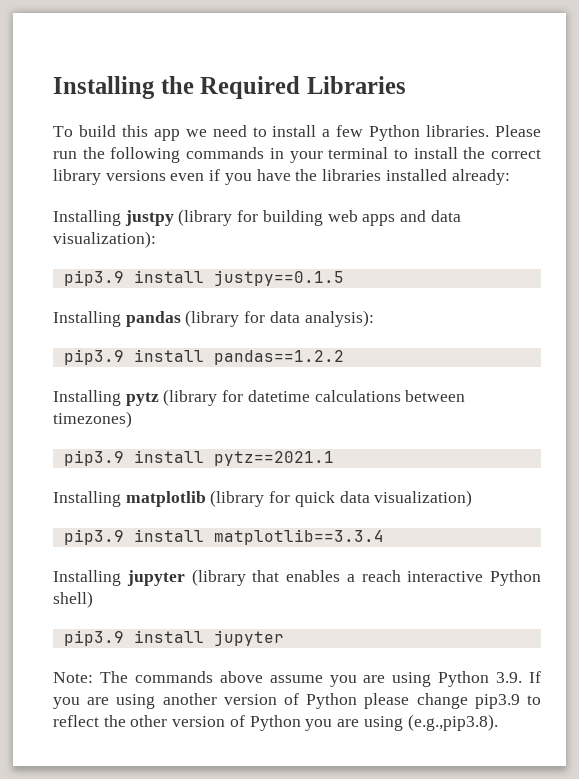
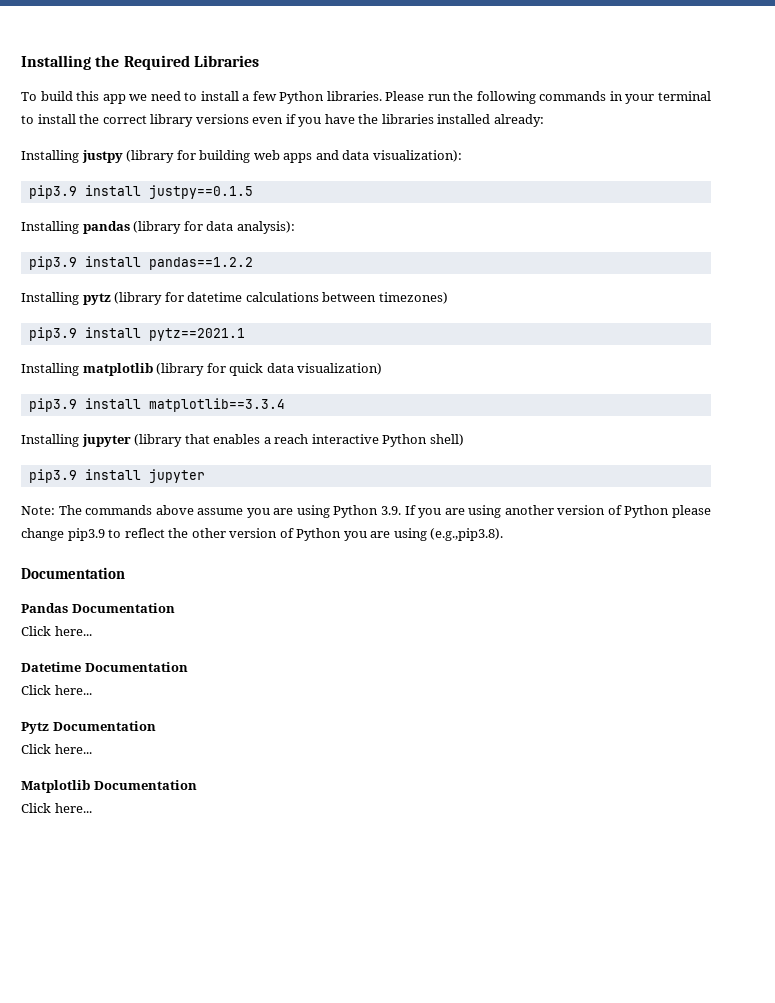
  Note: The commands above assume you are using Python 3.9. If you are using another version of Python please change pip3.9 to reflect the other version of Python you are using (e.g.,pip3.8).
+ Documentation
+ Pandas Documentation
+ Click here...
+ Datetime Documentation
+ Click here...
+ Pytz Documentation
+ Click here...
+ Matplotlib Documentation
+ Click here...

